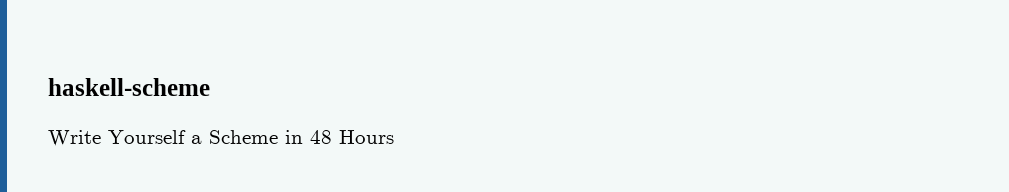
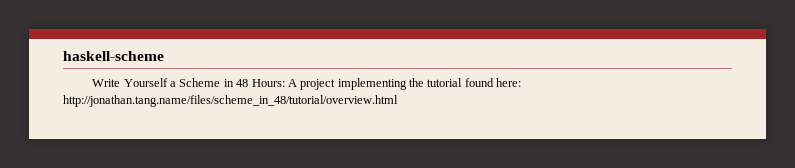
- Write Yourself a Scheme in 48 Hours
+ Write Yourself a Scheme in 48 Hours: A project implementing the tutorial found here: http://jonathan.tang.name/files/scheme_in_48/tutorial/overview.html

